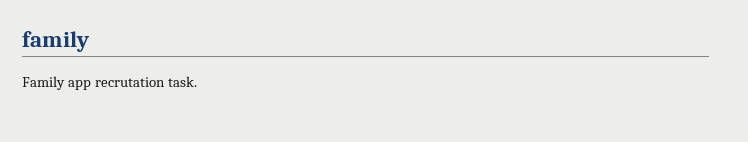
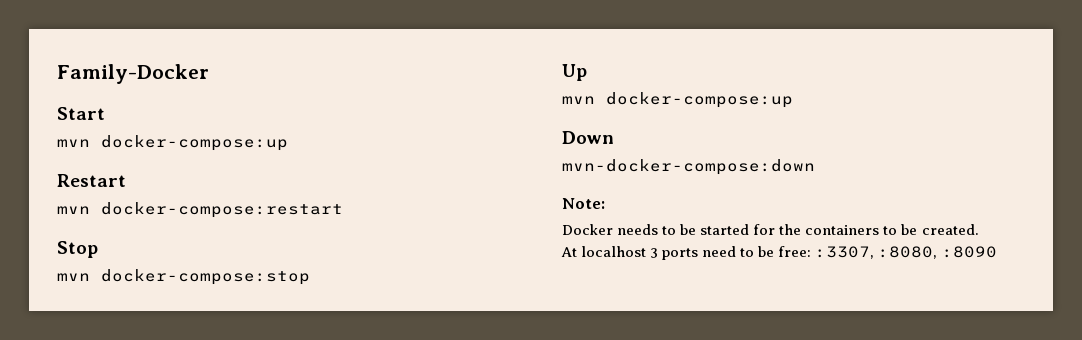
- family
- Family app recrutation task.
+ Family-Docker
+ Start
+ mvn docker-compose:up
+ Restart
+ mvn docker-compose:restart
+ Stop
+ mvn docker-compose:stop
+ Up
+ mvn docker-compose:up
+ Down
+ mvn-docker-compose:down
+ Note:
+ Docker needs to be started for the containers to be created.
+ At localhost 3 ports need to be free: :3307, :8080, :8090

